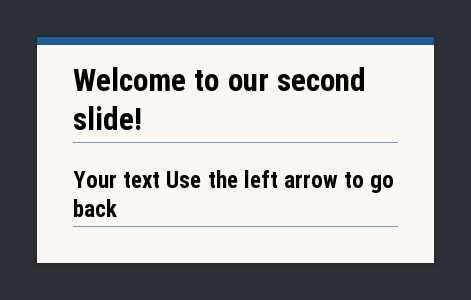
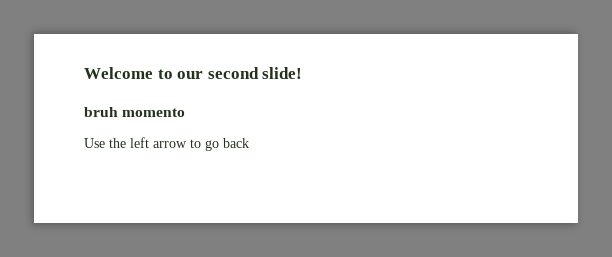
- Your text Use the left arrow to go back
+ bruh momento
+ Use the left arrow to go back

